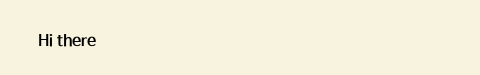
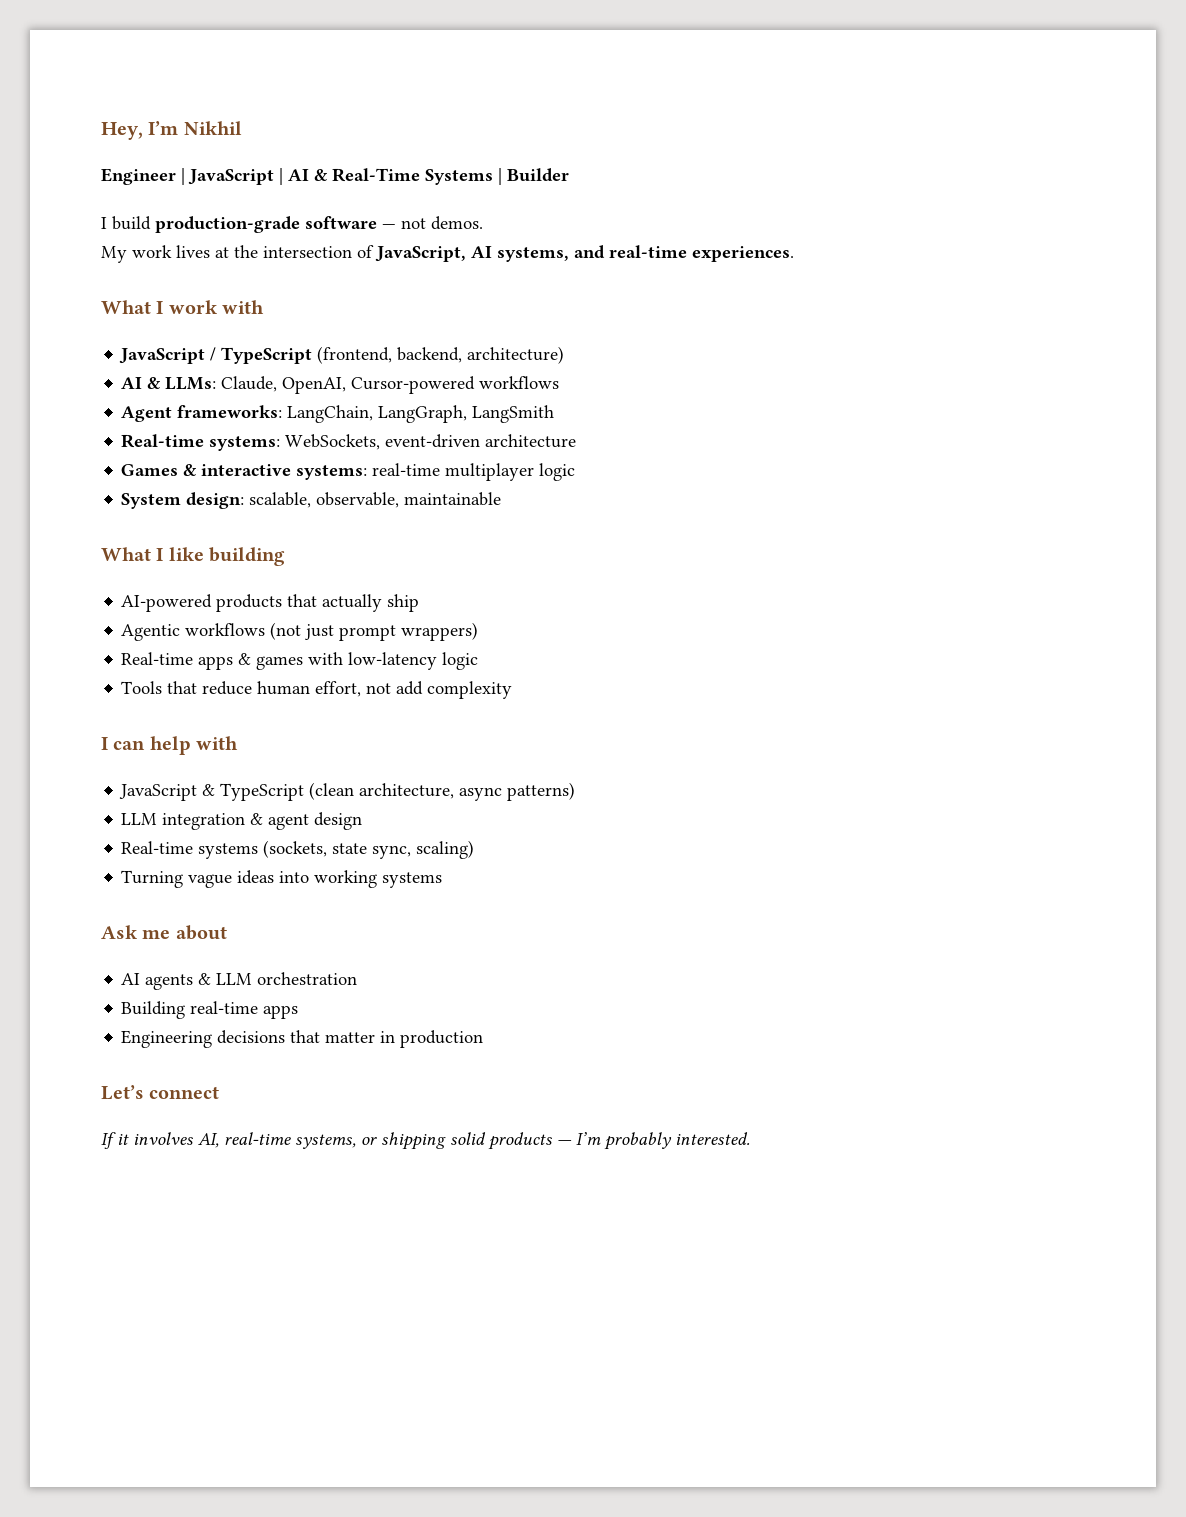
- Hi there
+ Hey, I’m Nikhil
+ Engineer | JavaScript | AI & Real-Time Systems | Builder
+ I build production-grade software — not demos.
+ My work lives at the intersection of JavaScript, AI systems, and real-time experiences.
+ What I work with
+ JavaScript / TypeScript (frontend, backend, architecture)
+ AI & LLMs: Claude, OpenAI, Cursor-powered workflows
+ Agent frameworks: LangChain, LangGraph, LangSmith
+ Real-time systems: WebSockets, event-driven architecture
+ Games & interactive systems: real-time multiplayer logic
+ System design: scalable, observable, maintainable
+ What I like building
+ AI-powered products that actually ship
+ Agentic workflows (not just prompt wrappers)
+ Real-time apps & games with low-latency logic
+ Tools that reduce human effort, not add complexity
+ I can help with
+ JavaScript & TypeScript (clean architecture, async patterns)
+ LLM integration & agent design
+ Real-time systems (sockets, state sync, scaling)
+ Turning vague ideas into working systems
+ Ask me about
+ AI agents & LLM orchestration
+ Building real-time apps
+ Engineering decisions that matter in production
+ Let’s connect
+ If it involves AI, real-time systems, or shipping solid products — I’m probably interested.

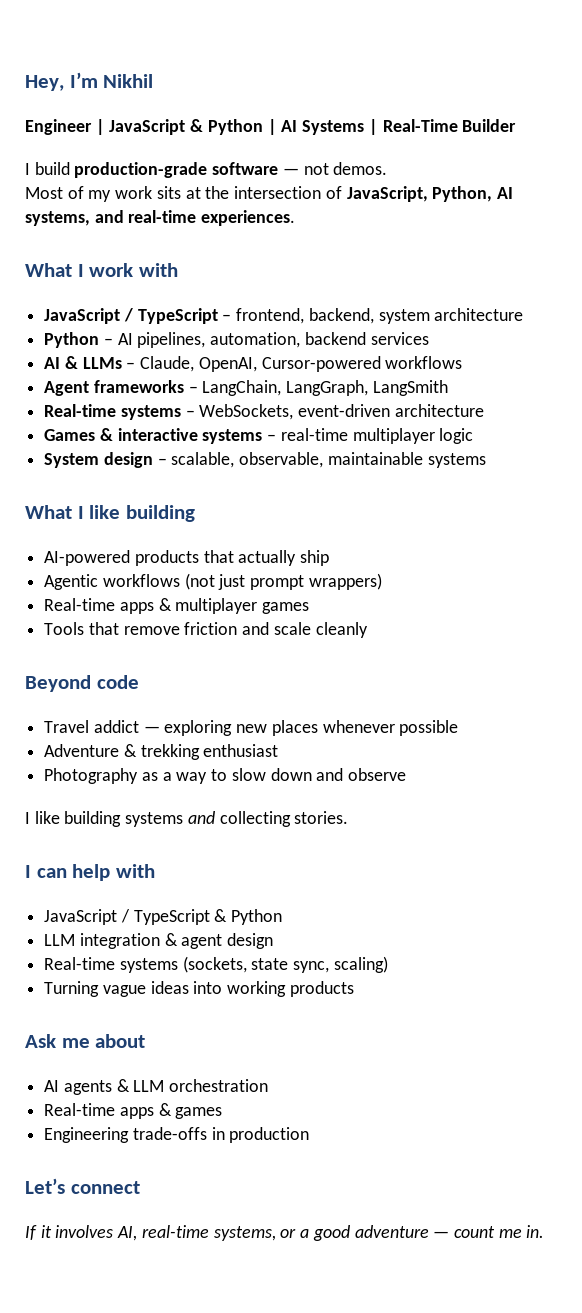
- Engineer | JavaScript | AI & Real-Time Systems | Builder
+ Engineer | JavaScript & Python | AI Systems | Real-Time Builder
- My work lives at the intersection of JavaScript, AI systems, and real-time experiences.
+ Most of my work sits at the intersection of JavaScript, Python, AI systems, and real-time experiences.
- JavaScript / TypeScript (frontend, backend, architecture)
- AI & LLMs: Claude, OpenAI, Cursor-powered workflows
+ JavaScript / TypeScript – frontend, backend, system architecture
+ Python – AI pipelines, automation, backend services
+ AI & LLMs – Claude, OpenAI, Cursor-powered workflows
- Agent frameworks: LangChain, LangGraph, LangSmith
+ Agent frameworks – LangChain, LangGraph, LangSmith
- Real-time systems: WebSockets, event-driven architecture
+ Real-time systems – WebSockets, event-driven architecture
- Games & interactive systems: real-time multiplayer logic
+ Games & interactive systems – real-time multiplayer logic
- System design: scalable, observable, maintainable
+ System design – scalable, observable, maintainable systems
- Real-time apps & games with low-latency logic
+ Real-time apps & multiplayer games
- Tools that reduce human effort, not add complexity
+ Tools that remove friction and scale cleanly
+ Beyond code
+ Travel addict — exploring new places whenever possible
+ Adventure & trekking enthusiast
+ Photography as a way to slow down and observe
+ I like building systems and collecting stories.
- JavaScript & TypeScript (clean architecture, async patterns)
+ JavaScript / TypeScript & Python
- Turning vague ideas into working systems
+ Turning vague ideas into working products
- Building real-time apps
+ Real-time apps & games
- Engineering decisions that matter in production
+ Engineering trade-offs in production
- If it involves AI, real-time systems, or shipping solid products — I’m probably interested.
+ If it involves AI, real-time systems, or a good adventure — count me in.

